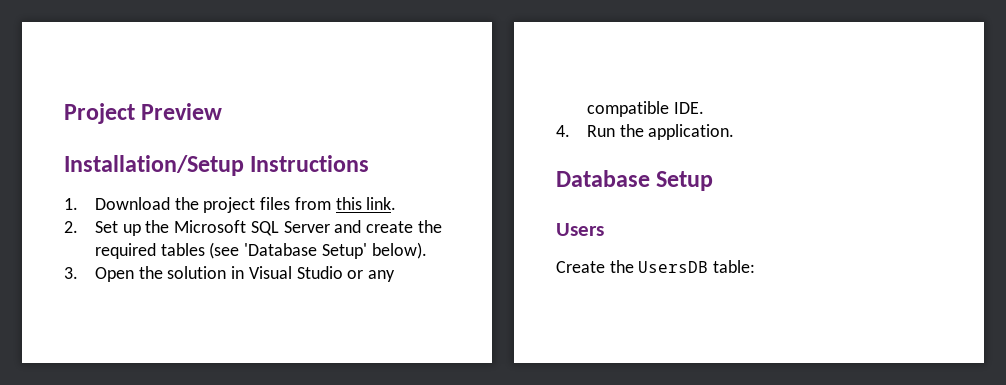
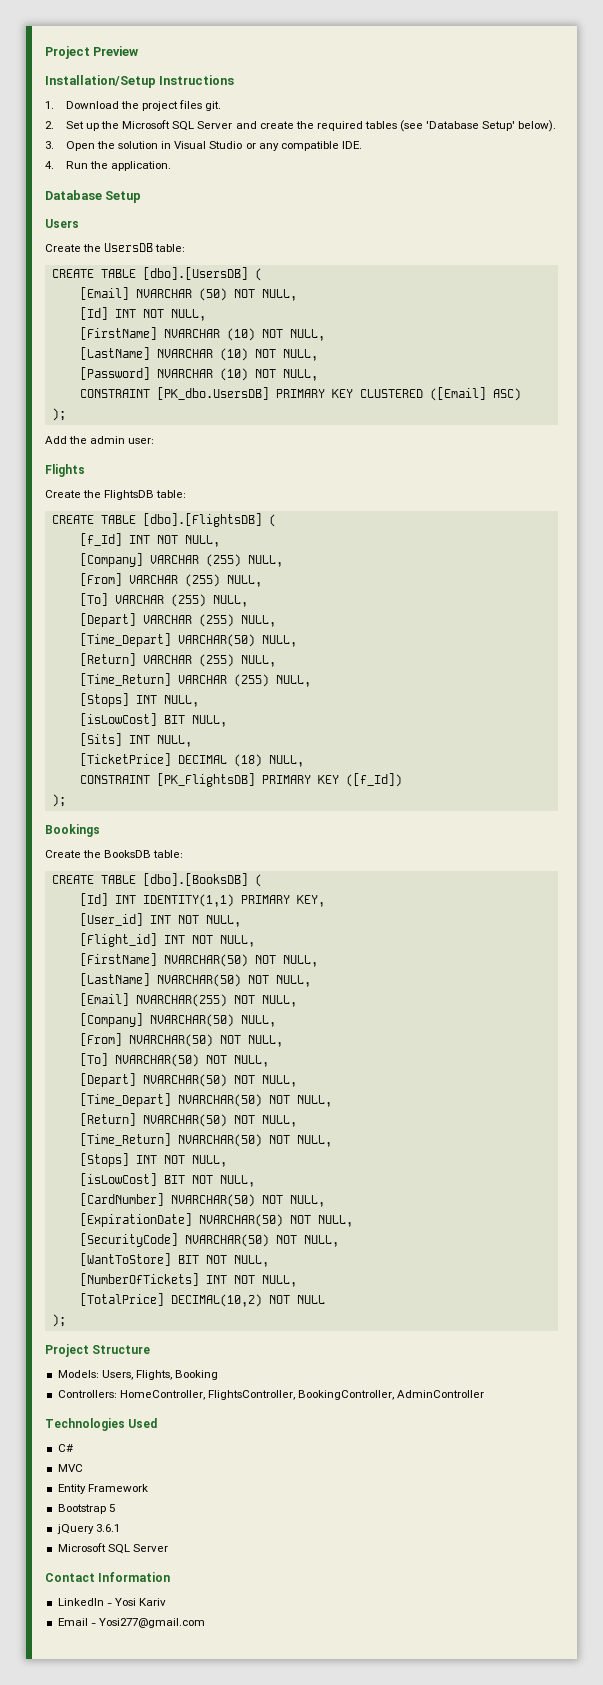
- 1. Download the project files from this link.
+ 1. Download the project files git.
+ CREATE TABLE [dbo].[UsersDB] (
+ [Email] NVARCHAR (50) NOT NULL,
+ [Id] INT NOT NULL,
+ [FirstName] NVARCHAR (10) NOT NULL,
+ [LastName] NVARCHAR (10) NOT NULL,
+ [Password] NVARCHAR (10) NOT NULL,
+ CONSTRAINT [PK_dbo.UsersDB] PRIMARY KEY CLUSTERED ([Email] ASC)
+ );
+ Add the admin user:
+ Flights
+ Create the FlightsDB table:
+ CREATE TABLE [dbo].[FlightsDB] (
+ [f_Id] INT NOT NULL,
+ [Company] VARCHAR (255) NULL,
+ [From] VARCHAR (255) NULL,
+ [To] VARCHAR (255) NULL,
+ [Depart] VARCHAR (255) NULL,
+ [Time_Depart] VARCHAR(50) NULL,
+ [Return] VARCHAR (255) NULL,
+ [Time_Return] VARCHAR (255) NULL,
+ [Stops] INT NULL,
+ [isLowCost] BIT NULL,
+ [Sits] INT NULL,
+ [TicketPrice] DECIMAL (18) NULL,
+ CONSTRAINT [PK_FlightsDB] PRIMARY KEY ([f_Id])
+ );
+ Bookings
+ Create the BooksDB table:
+ CREATE TABLE [dbo].[BooksDB] (
+ [Id] INT IDENTITY(1,1) PRIMARY KEY,
+ [User_id] INT NOT NULL,
+ [Flight_id] INT NOT NULL,
+ [FirstName] NVARCHAR(50) NOT NULL,
+ [LastName] NVARCHAR(50) NOT NULL,
+ [Email] NVARCHAR(255) NOT NULL,
+ [Company] NVARCHAR(50) NULL,
+ [From] NVARCHAR(50) NOT NULL,
+ [To] NVARCHAR(50) NOT NULL,
+ [Depart] NVARCHAR(50) NOT NULL,
+ [Time_Depart] NVARCHAR(50) NOT NULL,
+ [Return] NVARCHAR(50) NOT NULL,
+ [Time_Return] NVARCHAR(50) NOT NULL,
+ [Stops] INT NOT NULL,
+ [isLowCost] BIT NOT NULL,
+ [CardNumber] NVARCHAR(50) NOT NULL,
+ [ExpirationDate] NVARCHAR(50) NOT NULL,
+ [SecurityCode] NVARCHAR(50) NOT NULL,
+ [WantToStore] BIT NOT NULL,
+ [NumberOfTickets] INT NOT NULL,
+ [TotalPrice] DECIMAL(10,2) NOT NULL
+ );
+ Project Structure
+ Models: Users, Flights, Booking
+ Controllers: HomeController, FlightsController, BookingController, AdminController
+ Technologies Used
+ C#
+ MVC
+ Entity Framework
+ Bootstrap 5
+ jQuery 3.6.1
+ Microsoft SQL Server
+ Contact Information
+ LinkedIn - Yosi Kariv
+ Email - Yosi277@gmail.com

